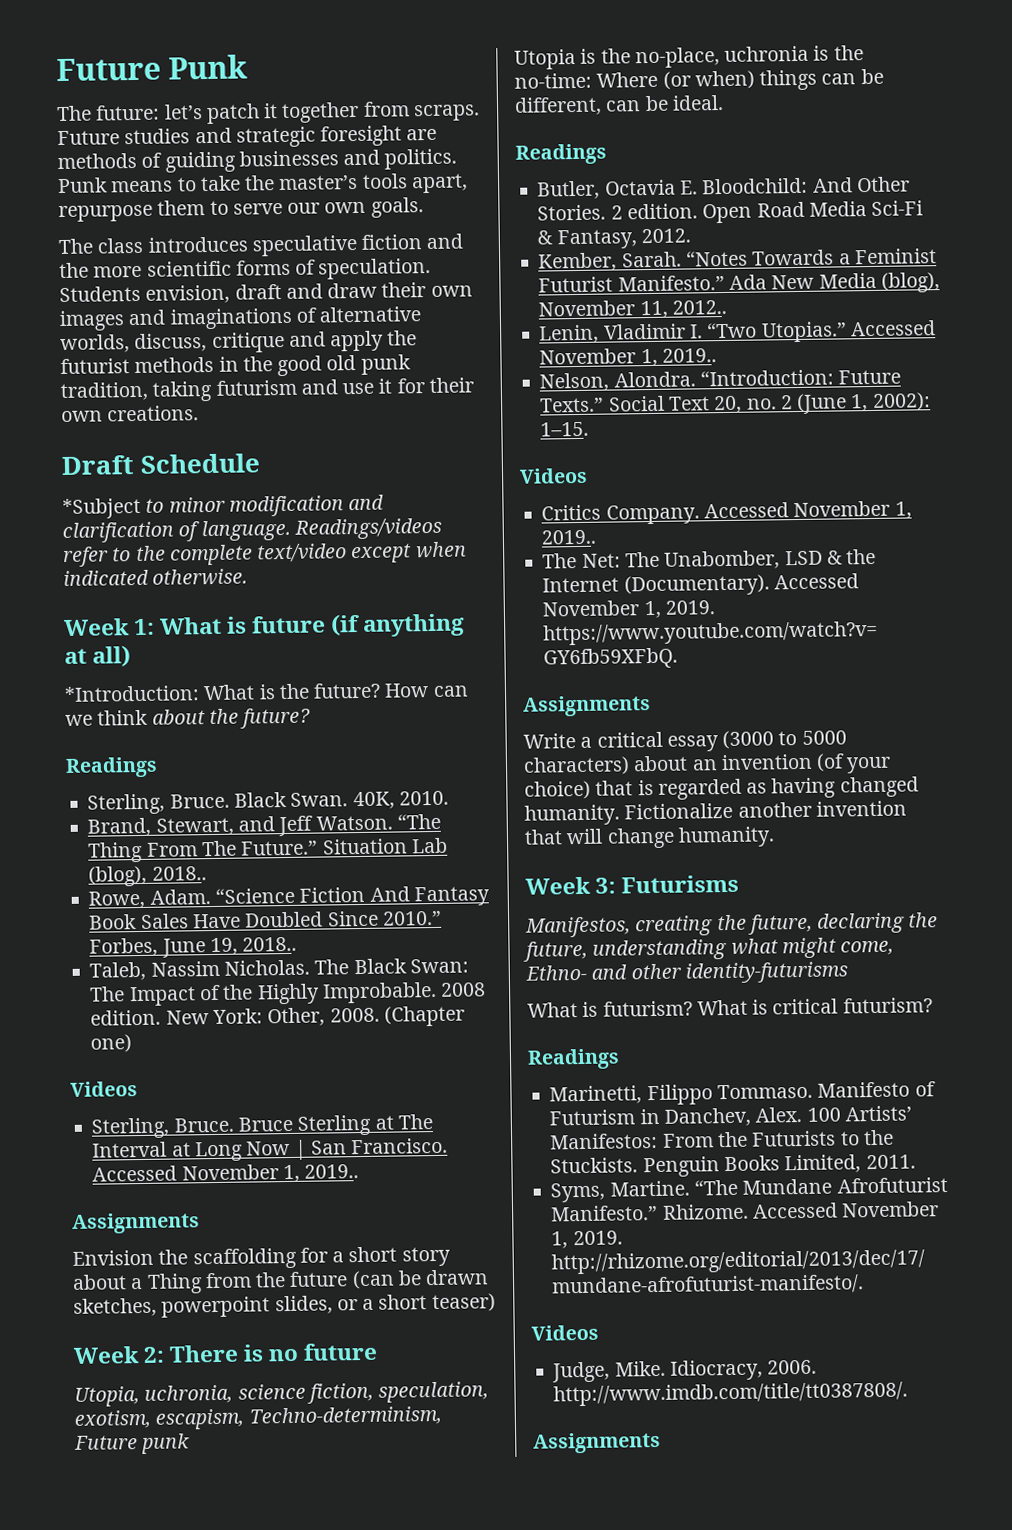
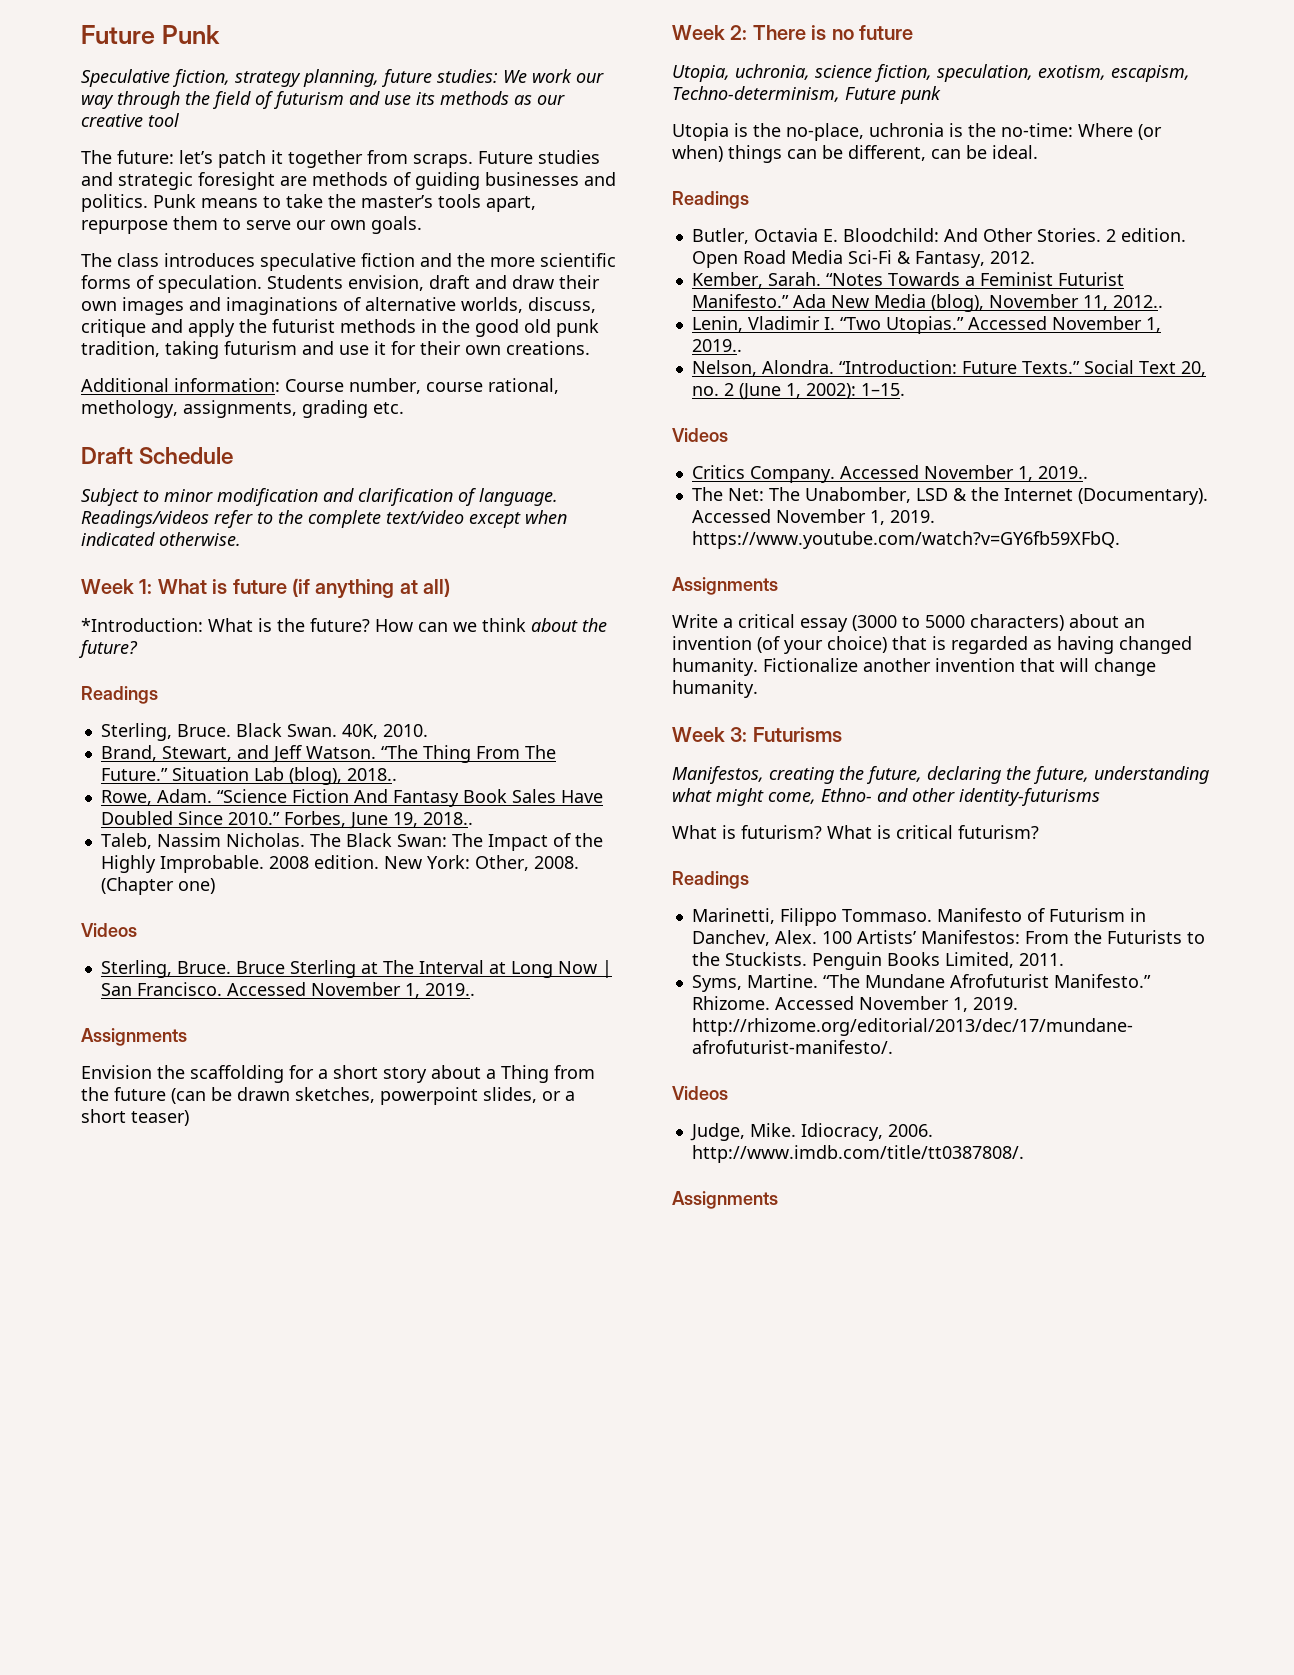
+ Speculative fiction, strategy planning, future studies: We work our way through the field of futurism and use its methods as our creative tool
+ Additional information: Course number, course rational, methology, assignments, grading etc.
- *Subject to minor modification and clarification of language.
+ Subject to minor modification and clarification of language.

